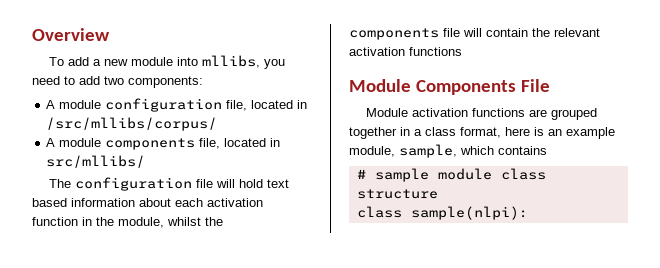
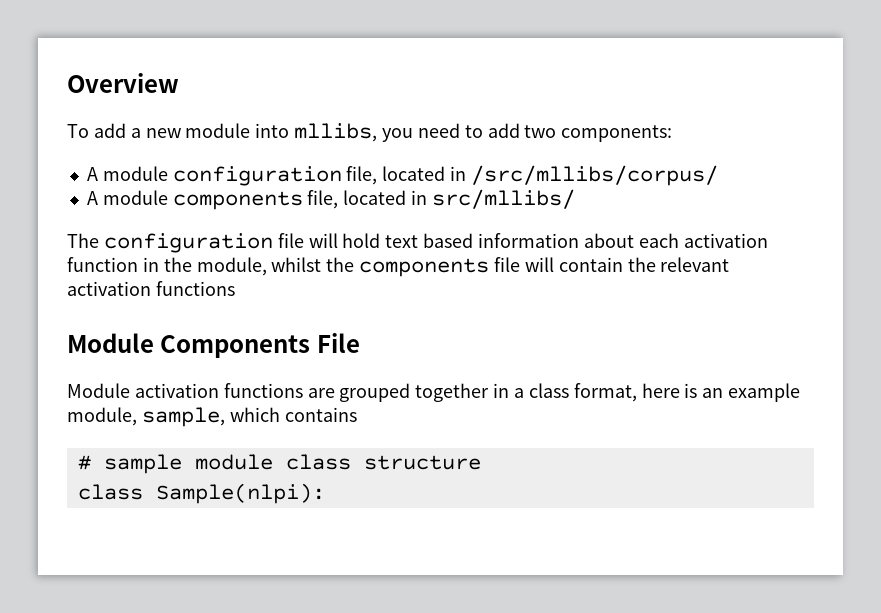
- class sample(nlpi):
+ class Sample(nlpi):

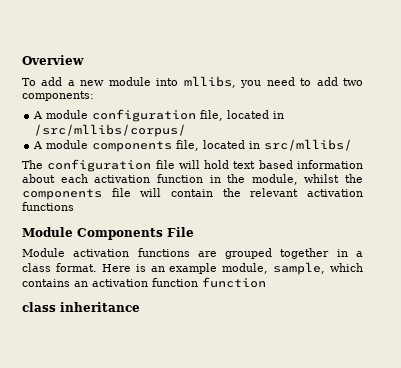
- Module activation functions are grouped together in a class format, here is an example module, sample, which contains
- # sample module class structure
- class Sample(nlpi):
+ Module activation functions are grouped together in a class format. Here is an example module, sample, which contains an activation function function
+ class inheritance

